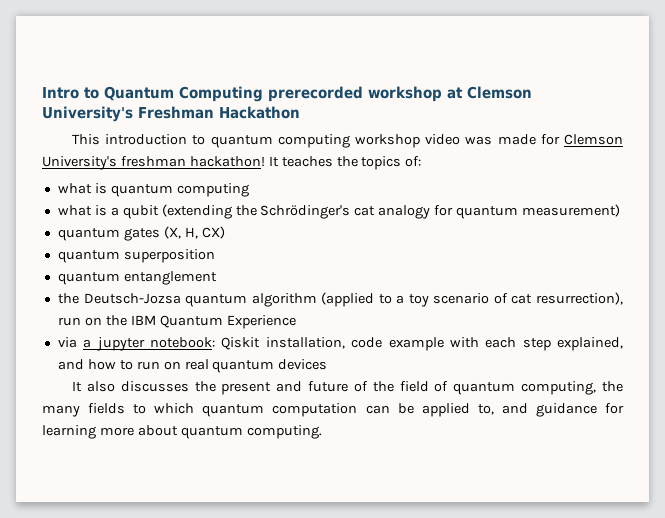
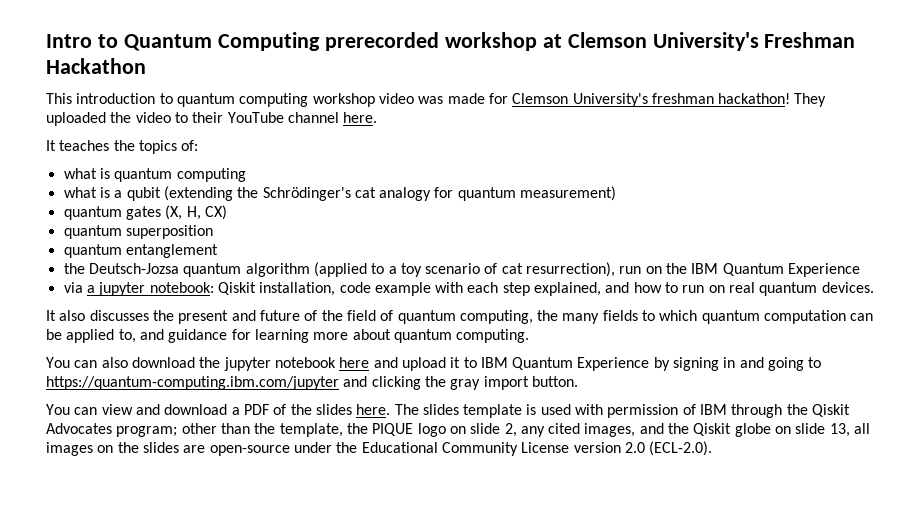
- This introduction to quantum computing workshop video was made for Clemson University's freshman hackathon! It teaches the topics of:
+ This introduction to quantum computing workshop video was made for Clemson University's freshman hackathon! They uploaded the video to their YouTube channel here.
+ It teaches the topics of:
- via a jupyter notebook: Qiskit installation, code example with each step explained, and how to run on real quantum devices
+ via a jupyter notebook: Qiskit installation, code example with each step explained, and how to run on real quantum devices.
+ You can also download the jupyter notebook here and upload it to IBM Quantum Experience by signing in and going to https://quantum-computing.ibm.com/jupyter and clicking the gray import button.
+ You can view and download a PDF of the slides here. The slides template is used with permission of IBM through the Qiskit Advocates program; other than the template, the PIQUE logo on slide 2, any cited images, and the Qiskit globe on slide 13, all images on the slides are open-source under the Educational Community License version 2.0 (ECL-2.0).

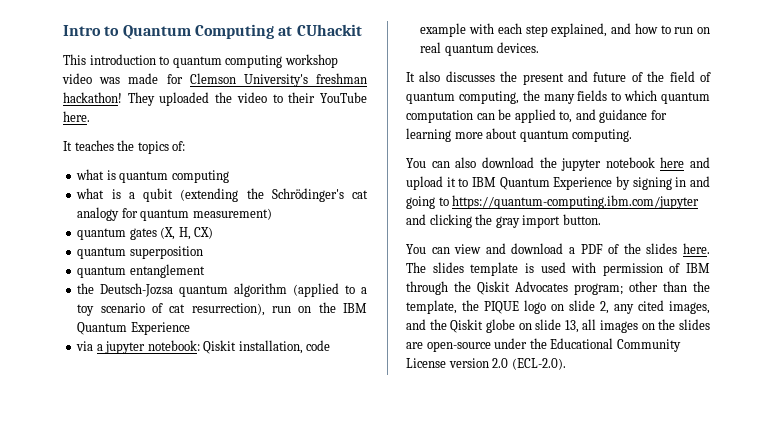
- Intro to Quantum Computing prerecorded workshop at Clemson University's Freshman Hackathon
+ Intro to Quantum Computing at CUhackit
- They uploaded the video to their YouTube channel here.
+ They uploaded the video to their YouTube here.

